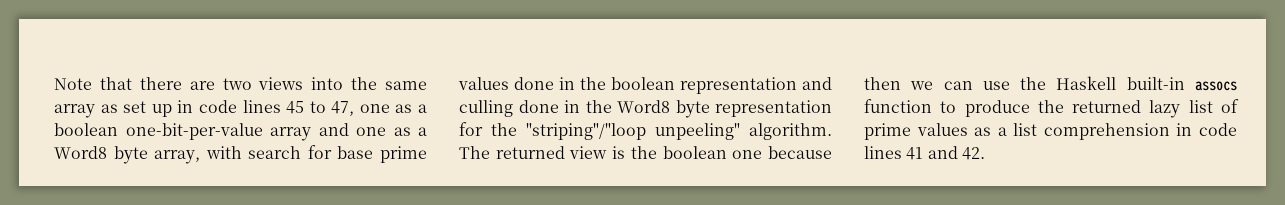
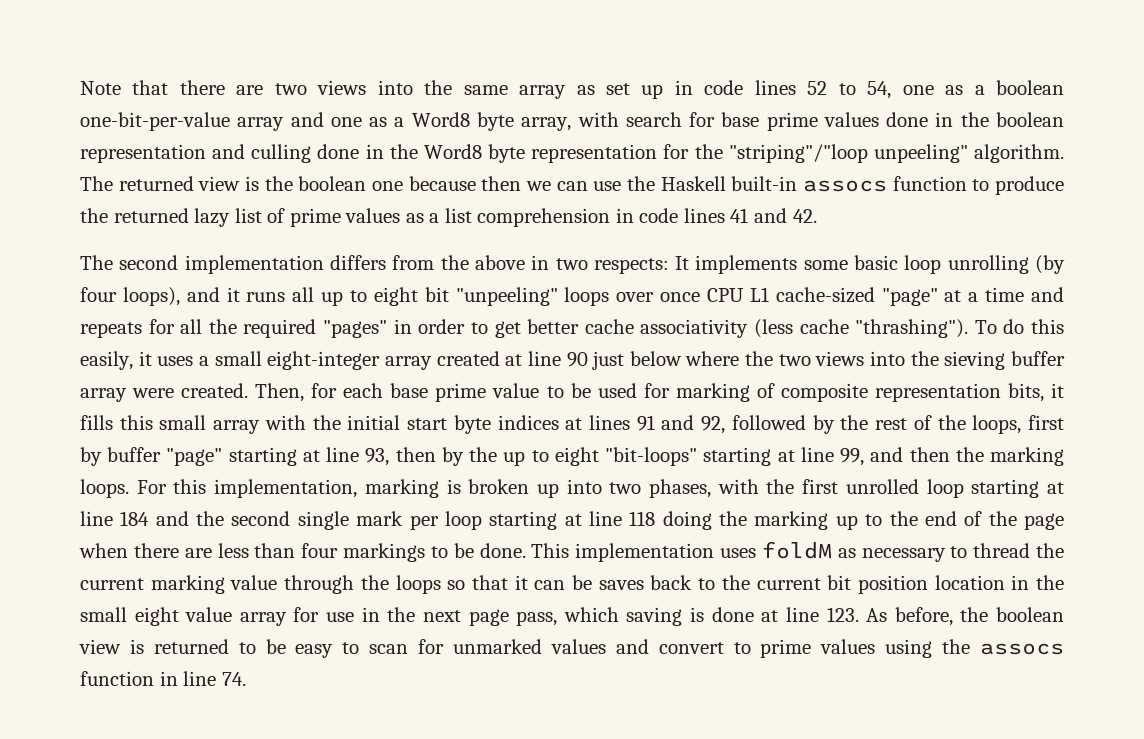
- Note that there are two views into the same array as set up in code lines 45 to 47, one as a boolean one-bit-per-value array and one as a Word8 byte array, with search for base prime values done in the boolean representation and culling done in the Word8 byte representation for the "striping"/"loop unpeeling" algorithm.
+ Note that there are two views into the same array as set up in code lines 52 to 54, one as a boolean one-bit-per-value array and one as a Word8 byte array, with search for base prime values done in the boolean representation and culling done in the Word8 byte representation for the "striping"/"loop unpeeling" algorithm.
+ The second implementation differs from the above in two respects: It implements some basic loop unrolling (by four loops), and it runs all up to eight bit "unpeeling" loops over once CPU L1 cache-sized "page" at a time and repeats for all the required "pages" in order to get better cache associativity (less cache "thrashing"). To do this easily, it uses a small eight-integer array created at line 90 just below where the two views into the sieving buffer array were created. Then, for each base prime value to be used for marking of composite representation bits, it fills this small array with the initial start byte indices at lines 91 and 92, followed by the rest of the loops, first by buffer "page" starting at line 93, then by the up to eight "bit-loops" starting at line 99, and then the marking loops. For this implementation, marking is broken up into two phases, with the first unrolled loop starting at line 184 and the second single mark per loop starting at line 118 doing the marking up to the end of the page when there are less than four markings to be done. This implementation uses foldM as necessary to thread the current marking value through the loops so that it can be saves back to the current bit position location in the small eight value array for use in the next page pass, which saving is done at line 123. As before, the boolean view is returned to be easy to scan for unmarked values and convert to prime values using the assocs function in line 74.

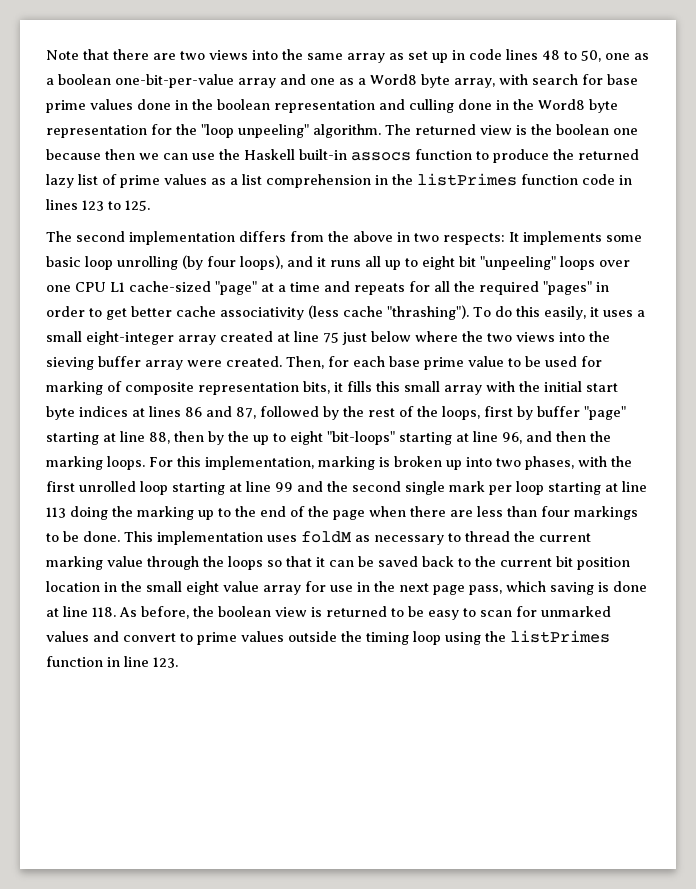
- Note that there are two views into the same array as set up in code lines 52 to 54, one as a boolean one-bit-per-value array and one as a Word8 byte array, with search for base prime values done in the boolean representation and culling done in the Word8 byte representation for the "striping"/"loop unpeeling" algorithm.
+ Note that there are two views into the same array as set up in code lines 48 to 50, one as a boolean one-bit-per-value array and one as a Word8 byte array, with search for base prime values done in the boolean representation and culling done in the Word8 byte representation for the "loop unpeeling" algorithm.
- The returned view is the boolean one because then we can use the Haskell built-in assocs function to produce the returned lazy list of prime values as a list comprehension in code lines 41 and 42.
+ The returned view is the boolean one because then we can use the Haskell built-in assocs function to produce the returned lazy list of prime values as a list comprehension in the listPrimes function code in lines 123 to 125.
- The second implementation differs from the above in two respects: It implements some basic loop unrolling (by four loops), and it runs all up to eight bit "unpeeling" loops over once CPU L1 cache-sized "page" at a time and repeats for all the required "pages" in order to get better cache associativity (less cache "thrashing").
+ The second implementation differs from the above in two respects: It implements some basic loop unrolling (by four loops), and it runs all up to eight bit "unpeeling" loops over one CPU L1 cache-sized "page" at a time and repeats for all the required "pages" in order to get better cache associativity (less cache "thrashing").
- To do this easily, it uses a small eight-integer array created at line 90 just below where the two views into the sieving buffer array were created.
+ To do this easily, it uses a small eight-integer array created at line 75 just below where the two views into the sieving buffer array were created.
- Then, for each base prime value to be used for marking of composite representation bits, it fills this small array with the initial start byte indices at lines 91 and 92, followed by the rest of the loops, first by buffer "page" starting at line 93, then by the up to eight "bit-loops" starting at line 99, and then the marking loops.
+ Then, for each base prime value to be used for marking of composite representation bits, it fills this small array with the initial start byte indices at lines 86 and 87, followed by the rest of the loops, first by buffer "page" starting at line 88, then by the up to eight "bit-loops" starting at line 96, and then the marking loops.
- For this implementation, marking is broken up into two phases, with the first unrolled loop starting at line 184 and the second single mark per loop starting at line 118 doing the marking up to the end of the page when there are less than four markings to be done.
+ For this implementation, marking is broken up into two phases, with the first unrolled loop starting at line 99 and the second single mark per loop starting at line 113 doing the marking up to the end of the page when there are less than four markings to be done.
- This implementation uses foldM as necessary to thread the current marking value through the loops so that it can be saves back to the current bit position location in the small eight value array for use in the next page pass, which saving is done at line 123. As before, the boolean view is returned to be easy to scan for unmarked values and convert to prime values using the assocs function in line 74.
+ This implementation uses foldM as necessary to thread the current marking value through the loops so that it can be saved back to the current bit position location in the small eight value array for use in the next page pass, which saving is done at line 118. As before, the boolean view is returned to be easy to scan for unmarked values and convert to prime values outside the timing loop using the listPrimes function in line 123.

